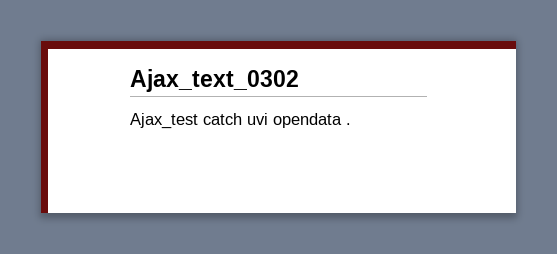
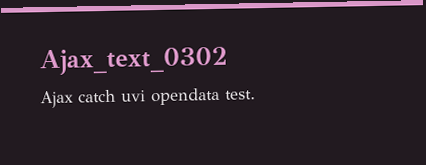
- Ajax_test catch uvi opendata .
+ Ajax catch uvi opendata test.

